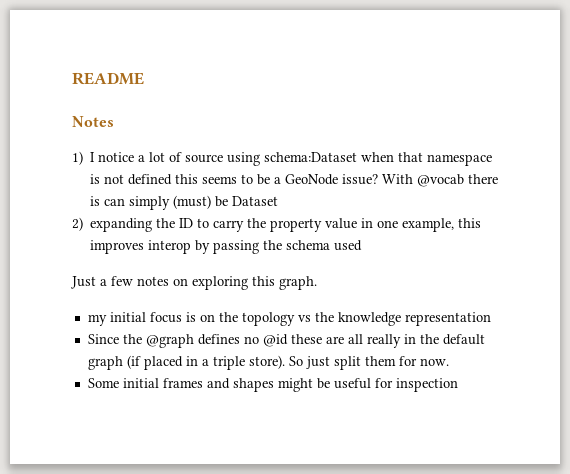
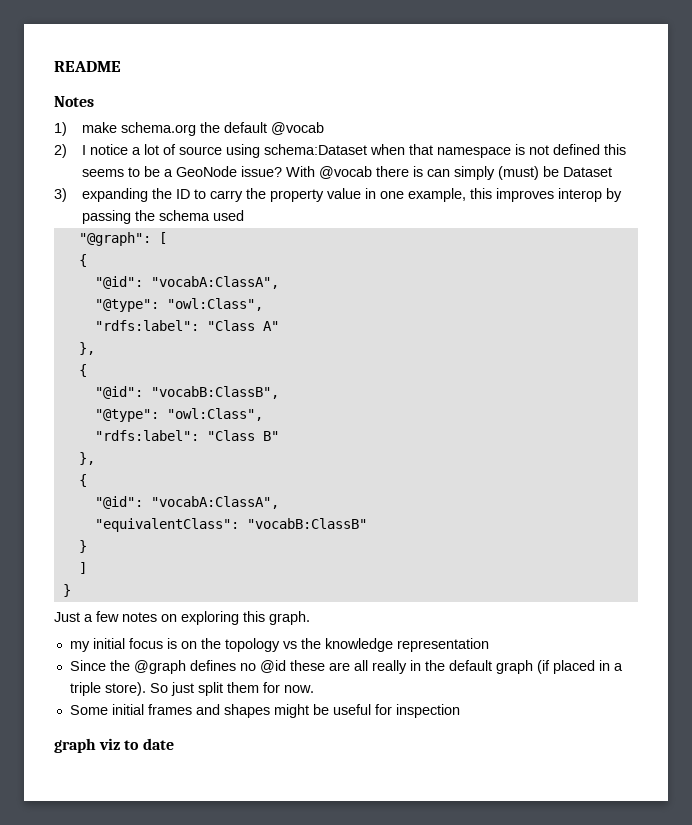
- 1) I notice a lot of source using schema:Dataset when that namespace is not defined this seems to be a GeoNode issue?
+ 1) make schema.org the default @vocab
+ 2) I notice a lot of source using schema:Dataset when that namespace is not defined this seems to be a GeoNode issue?
- 2) expanding the ID to carry the property value in one example, this improves interop by passing the schema used
+ 3) expanding the ID to carry the property value in one example, this improves interop by passing the schema used
+ "@graph": [
+ {
+ "@id": "vocabA:ClassA",
+ "@type": "owl:Class",
+ "rdfs:label": "Class A"
+ },
+ {
+ "@id": "vocabB:ClassB",
+ "@type": "owl:Class",
+ "rdfs:label": "Class B"
+ },
+ {
+ "@id": "vocabA:ClassA",
+ "equivalentClass": "vocabB:ClassB"
+ }
+ ]
+ }
+ graph viz to date

